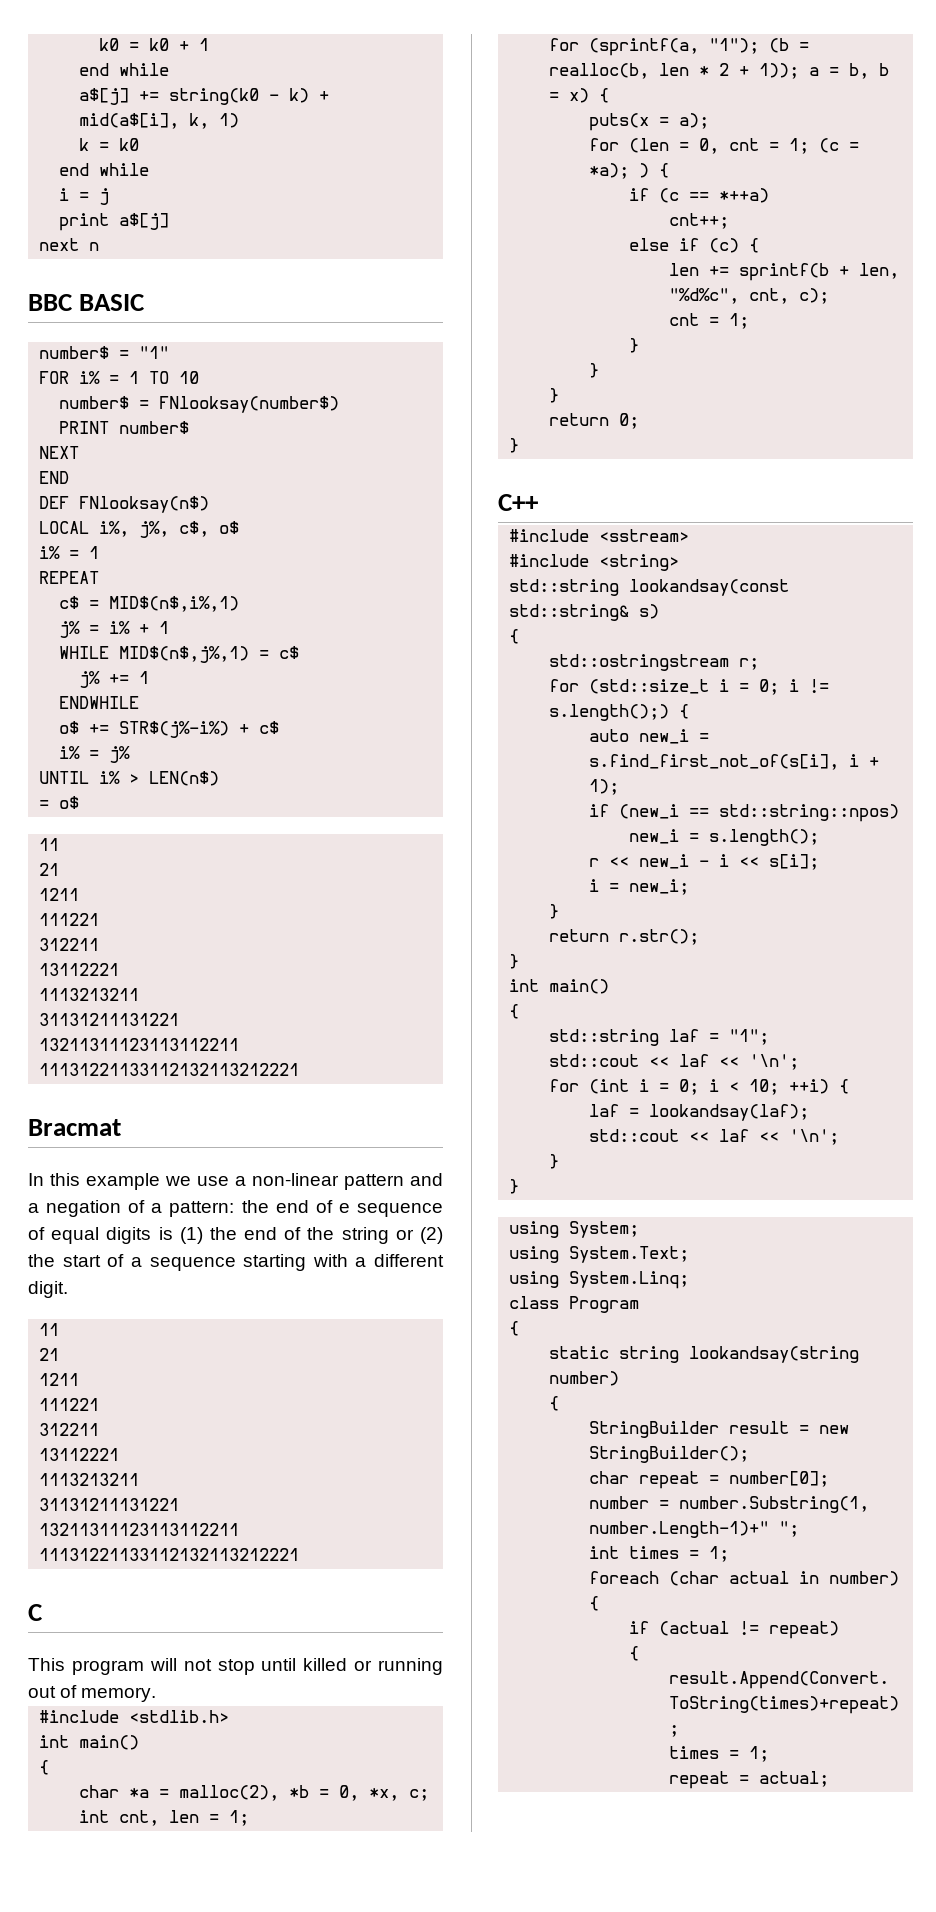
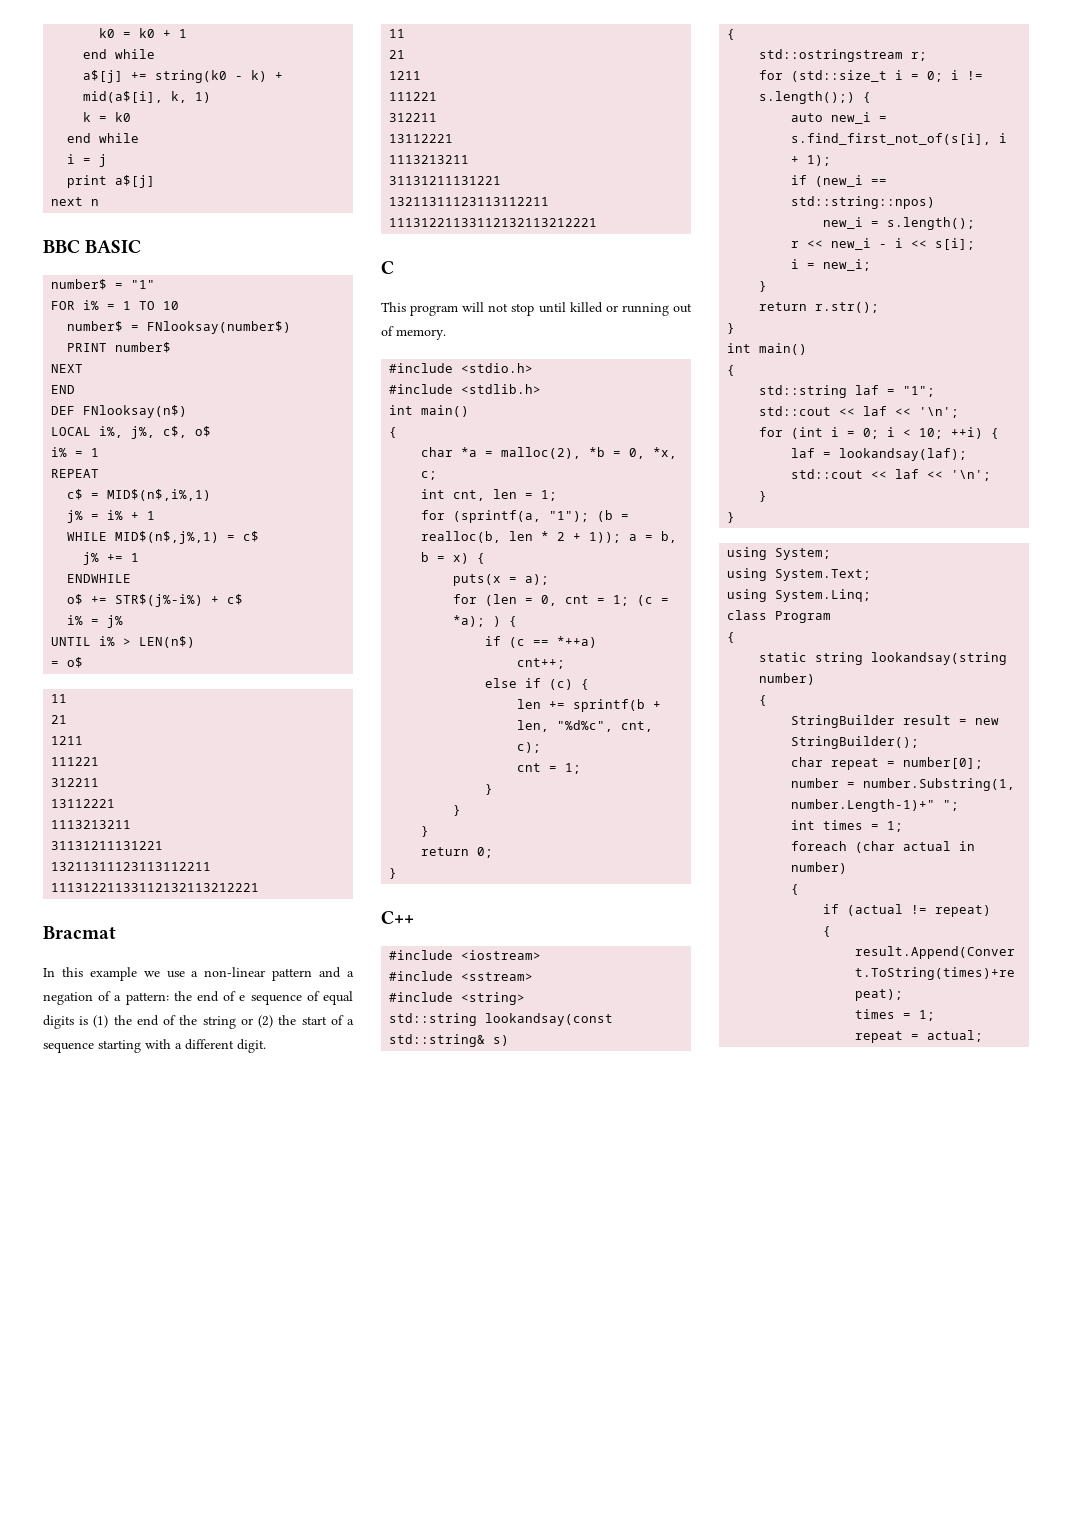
+ #include <stdio.h>
+ #include <iostream>

